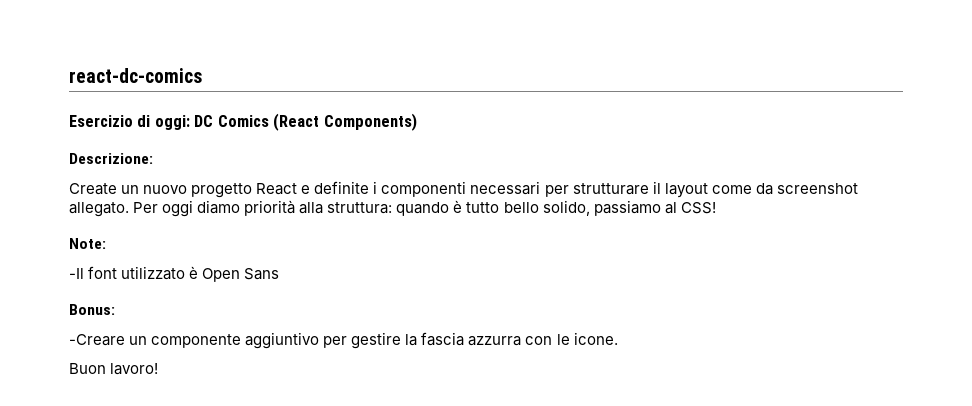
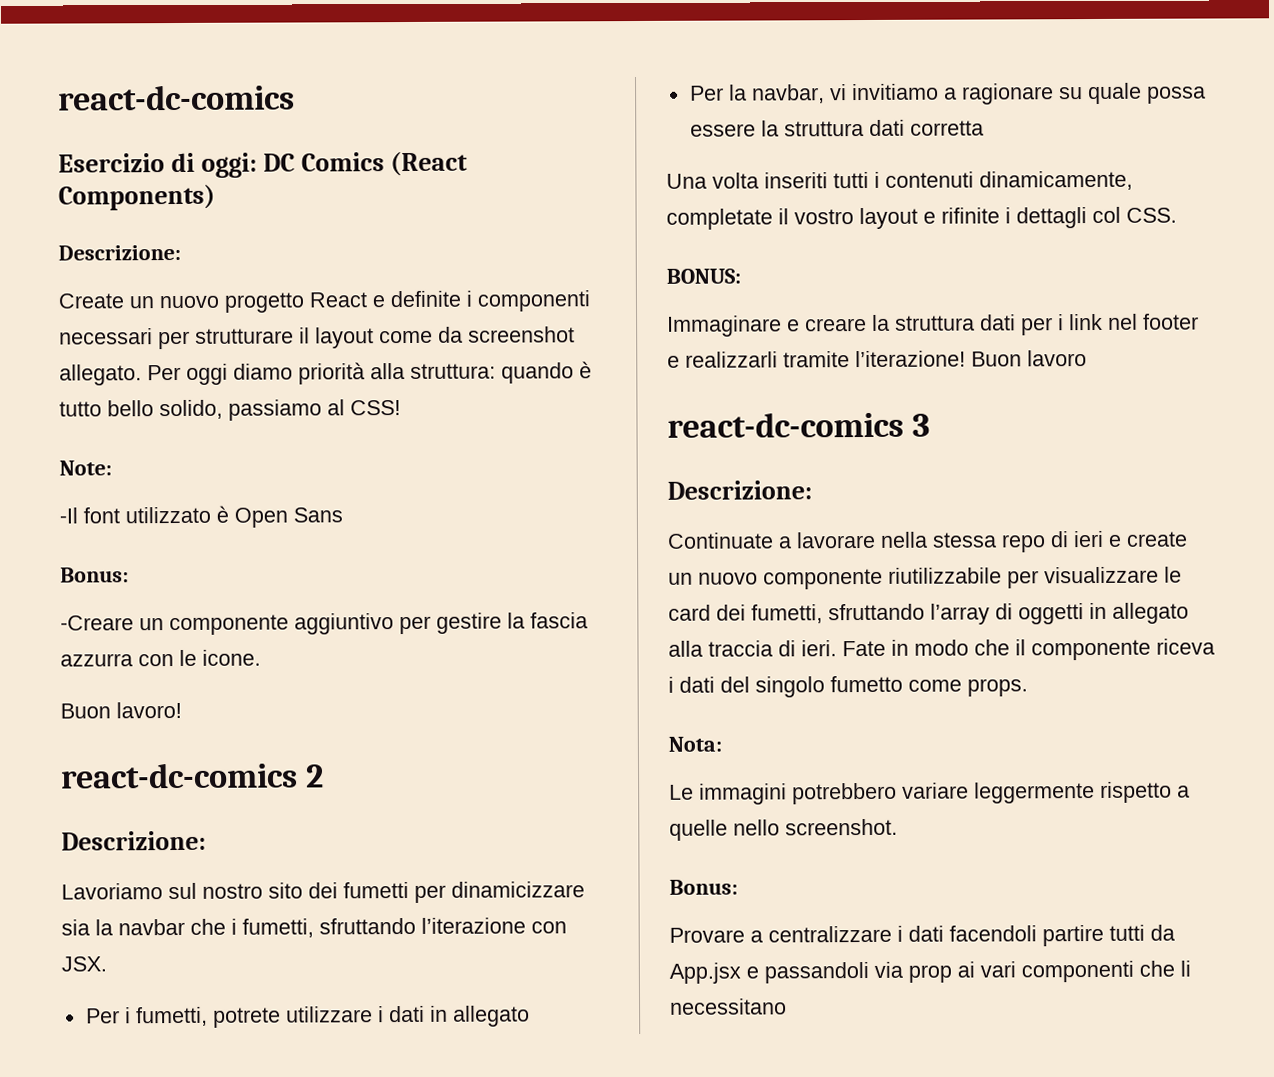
+ react-dc-comics 2
+ Descrizione:
+ Lavoriamo sul nostro sito dei fumetti per dinamicizzare sia la navbar che i fumetti, sfruttando l’iterazione con JSX.
+ Per i fumetti, potrete utilizzare i dati in allegato
+ Per la navbar, vi invitiamo a ragionare su quale possa essere la struttura dati corretta
+ Una volta inseriti tutti i contenuti dinamicamente, completate il vostro layout e rifinite i dettagli col CSS.
+ BONUS:
+ Immaginare e creare la struttura dati per i link nel footer e realizzarli tramite l’iterazione! Buon lavoro
+ react-dc-comics 3
+ Descrizione:
+ Continuate a lavorare nella stessa repo di ieri e create un nuovo componente riutilizzabile per visualizzare le card dei fumetti, sfruttando l’array di oggetti in allegato alla traccia di ieri. Fate in modo che il componente riceva i dati del singolo fumetto come props.
+ Nota:
+ Le immagini potrebbero variare leggermente rispetto a quelle nello screenshot.
+ Bonus:
+ Provare a centralizzare i dati facendoli partire tutti da App.jsx e passandoli via prop ai vari componenti che li necessitano

